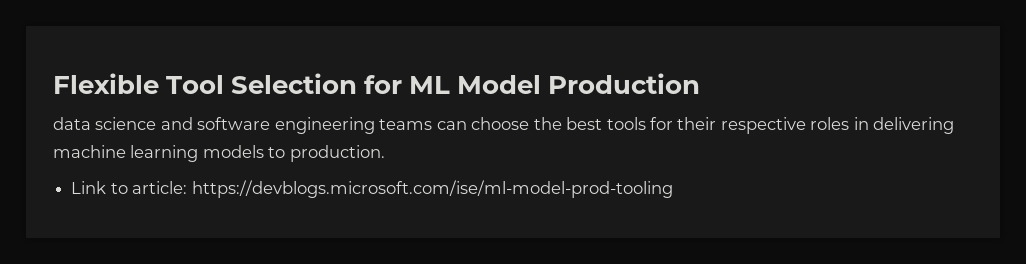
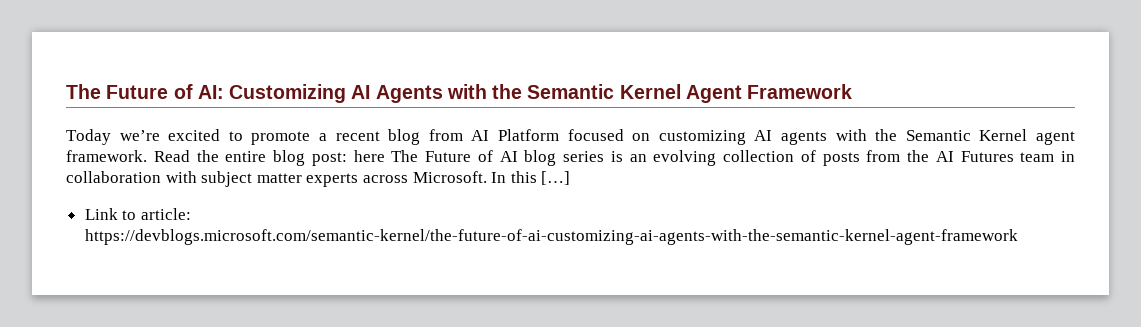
- Flexible Tool Selection for ML Model Production
- data science and software engineering teams can choose the best tools for their respective roles in delivering machine learning models to production.
+ The Future of AI: Customizing AI Agents with the Semantic Kernel Agent Framework
+ Today we’re excited to promote a recent blog from AI Platform focused on customizing AI agents with the Semantic Kernel agent framework. Read the entire blog post: here The Future of AI blog series is an evolving collection of posts from the AI Futures team in collaboration with subject matter experts across Microsoft. In this […]
- Link to article: https://devblogs.microsoft.com/ise/ml-model-prod-tooling
+ Link to article: https://devblogs.microsoft.com/semantic-kernel/the-future-of-ai-customizing-ai-agents-with-the-semantic-kernel-agent-framework

